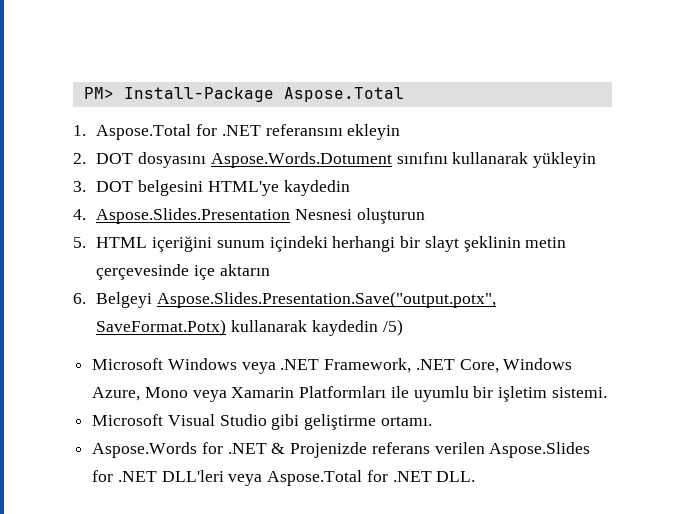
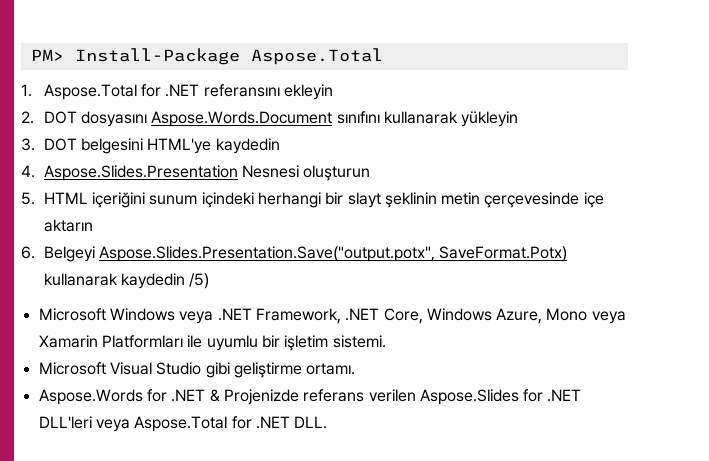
- 2. DOT dosyasını Aspose.Words.Dotument sınıfını kullanarak yükleyin
+ 2. DOT dosyasını Aspose.Words.Document sınıfını kullanarak yükleyin

